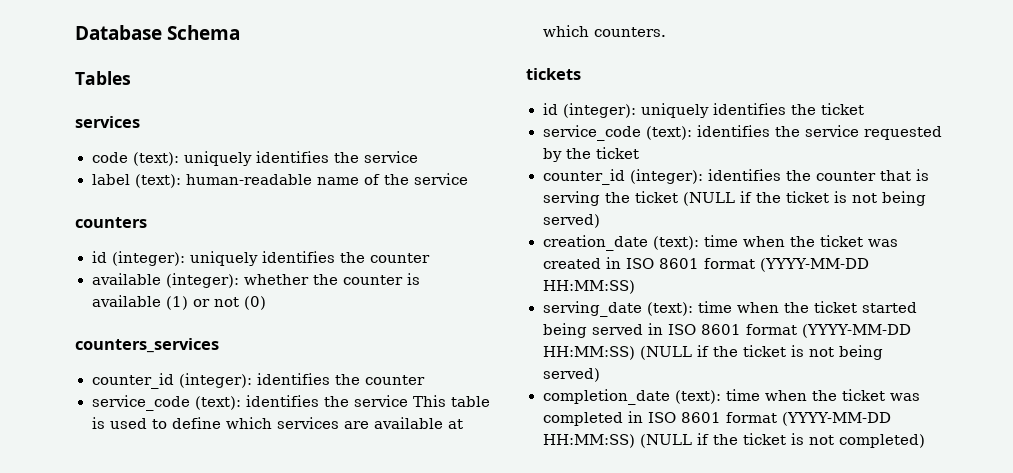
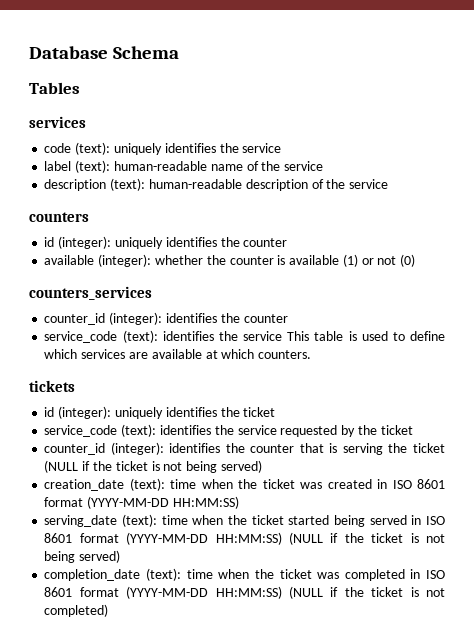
+ description (text): human-readable description of the service

